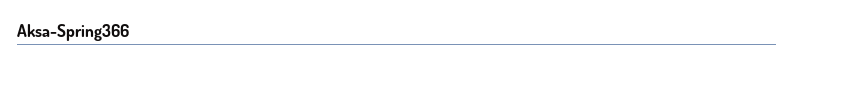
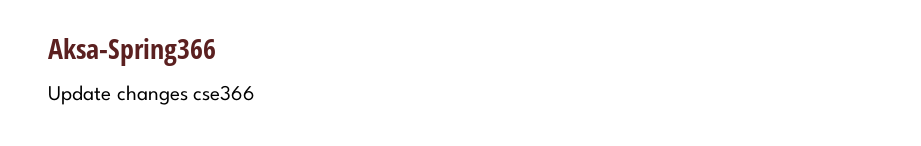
+ Update changes cse366

